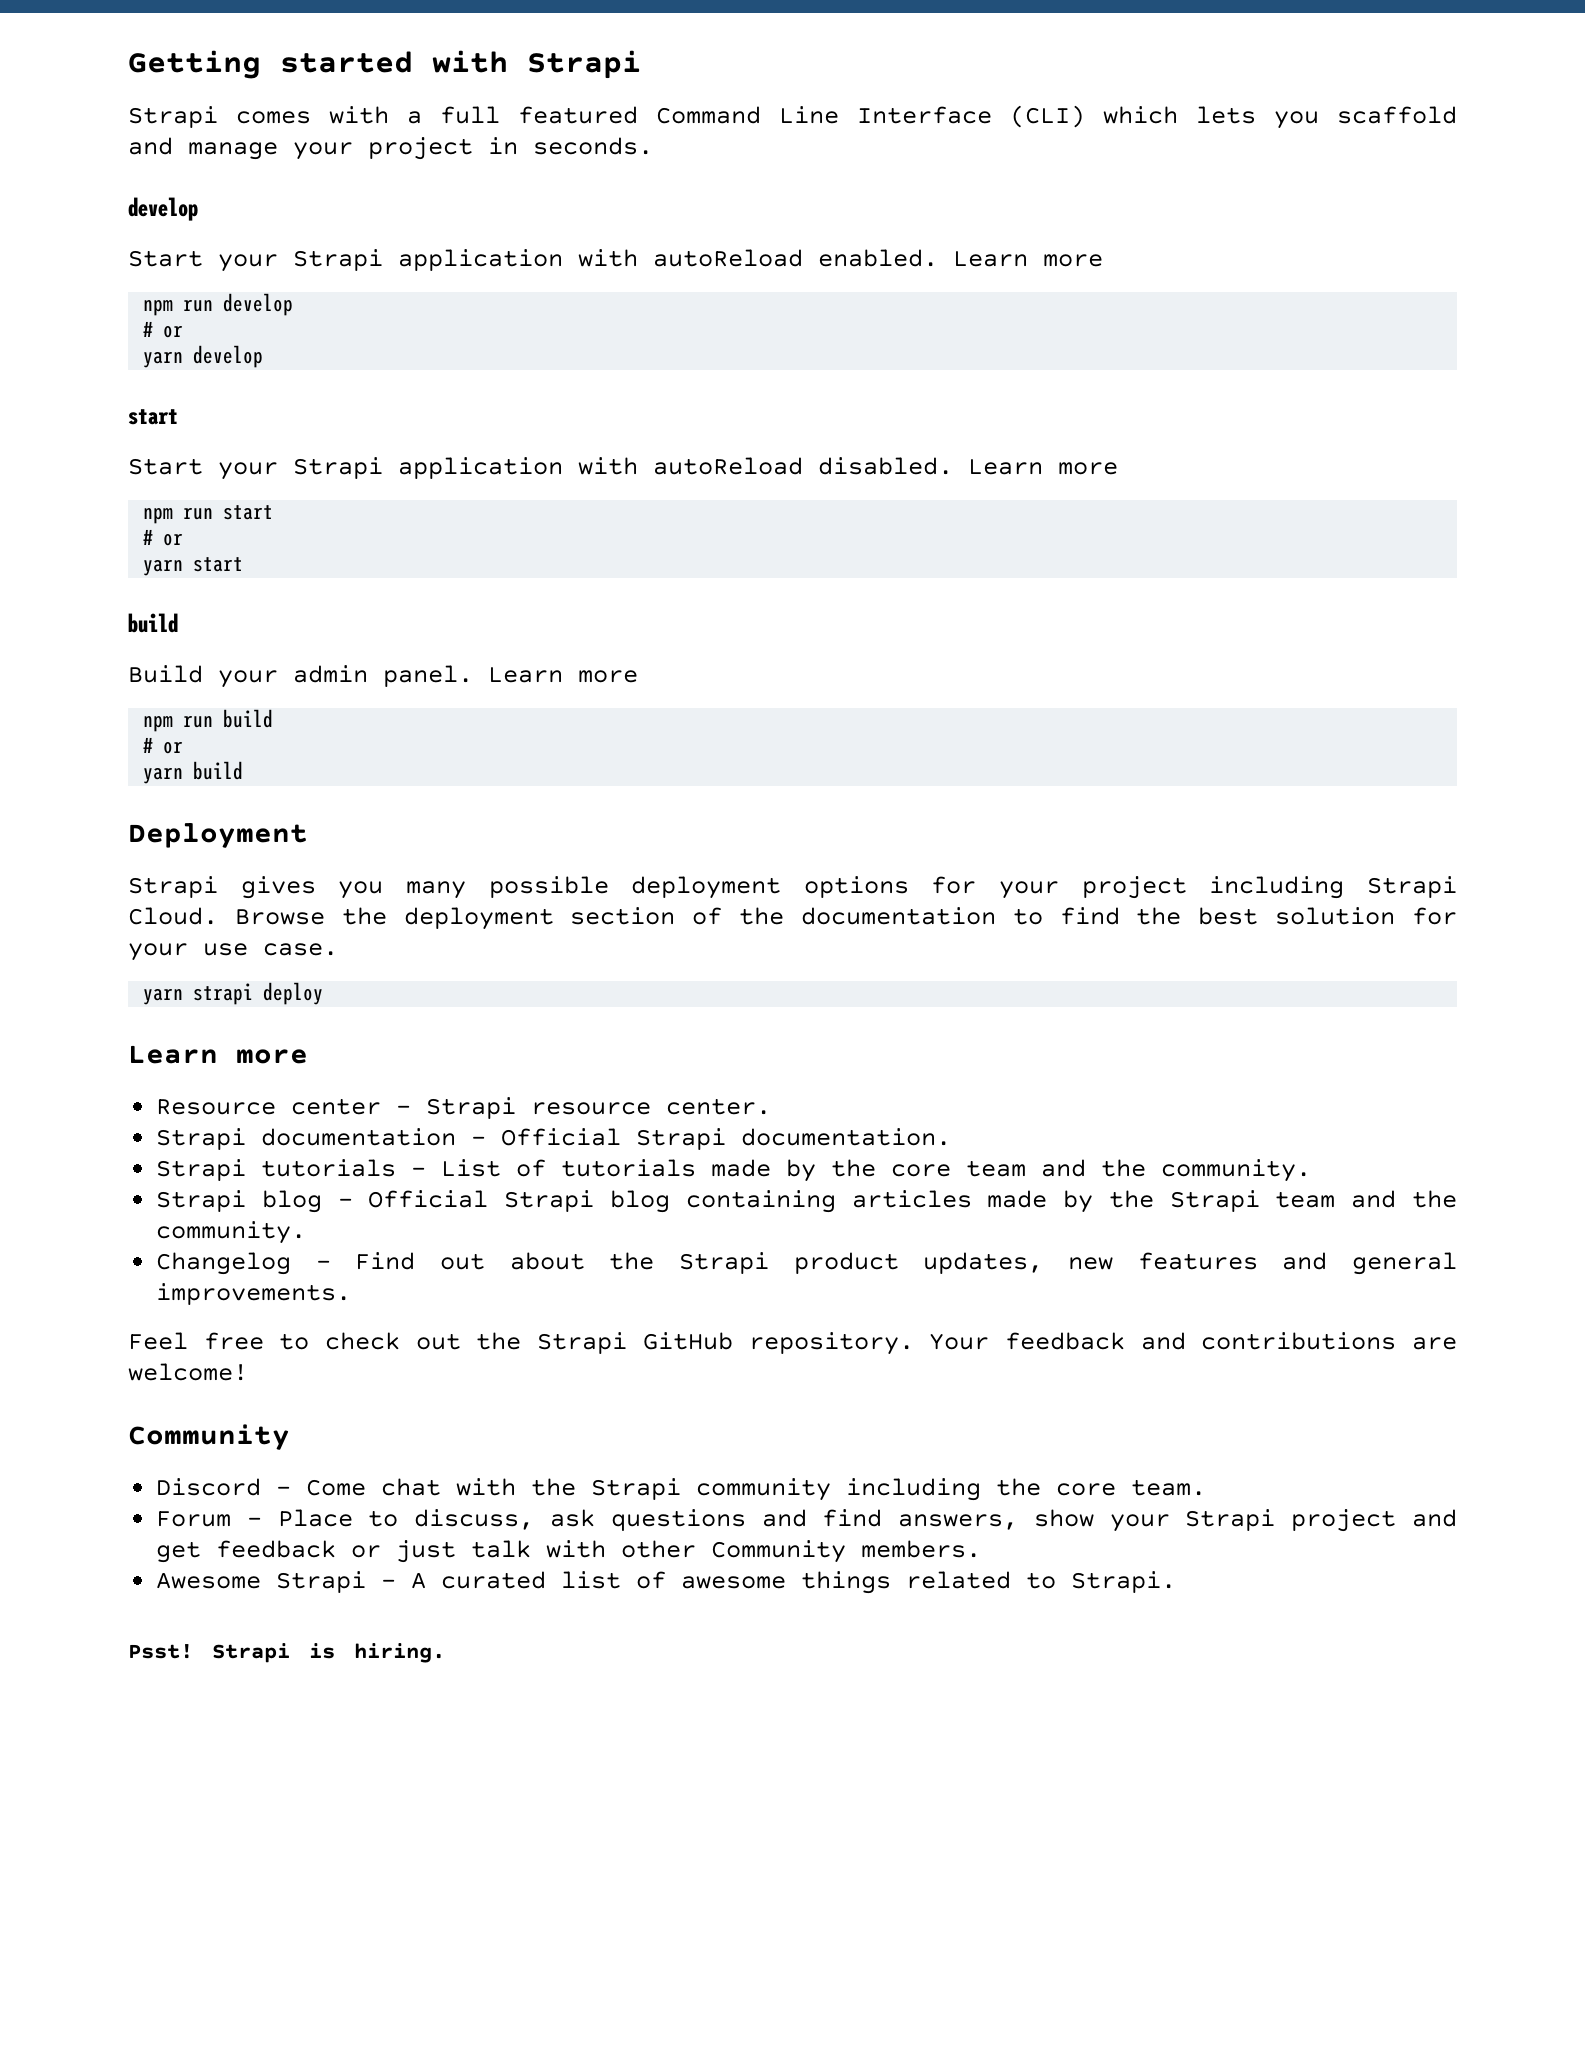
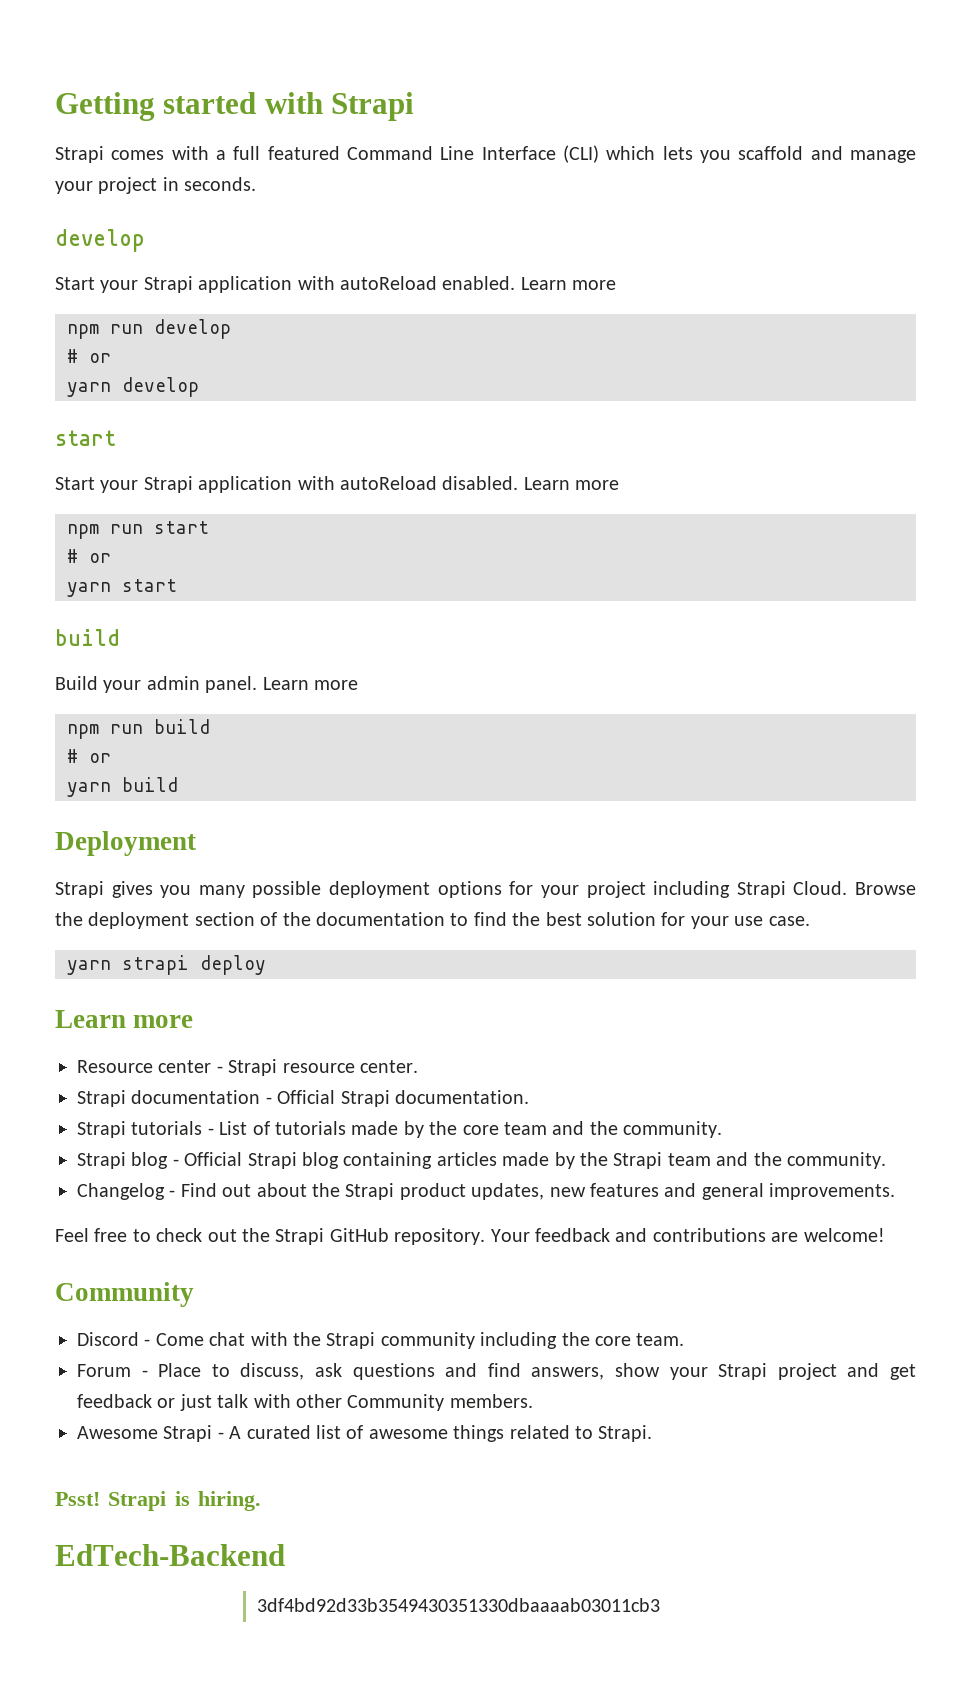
+ EdTech-Backend
+ 3df4bd92d33b3549430351330dbaaaab03011cb3

